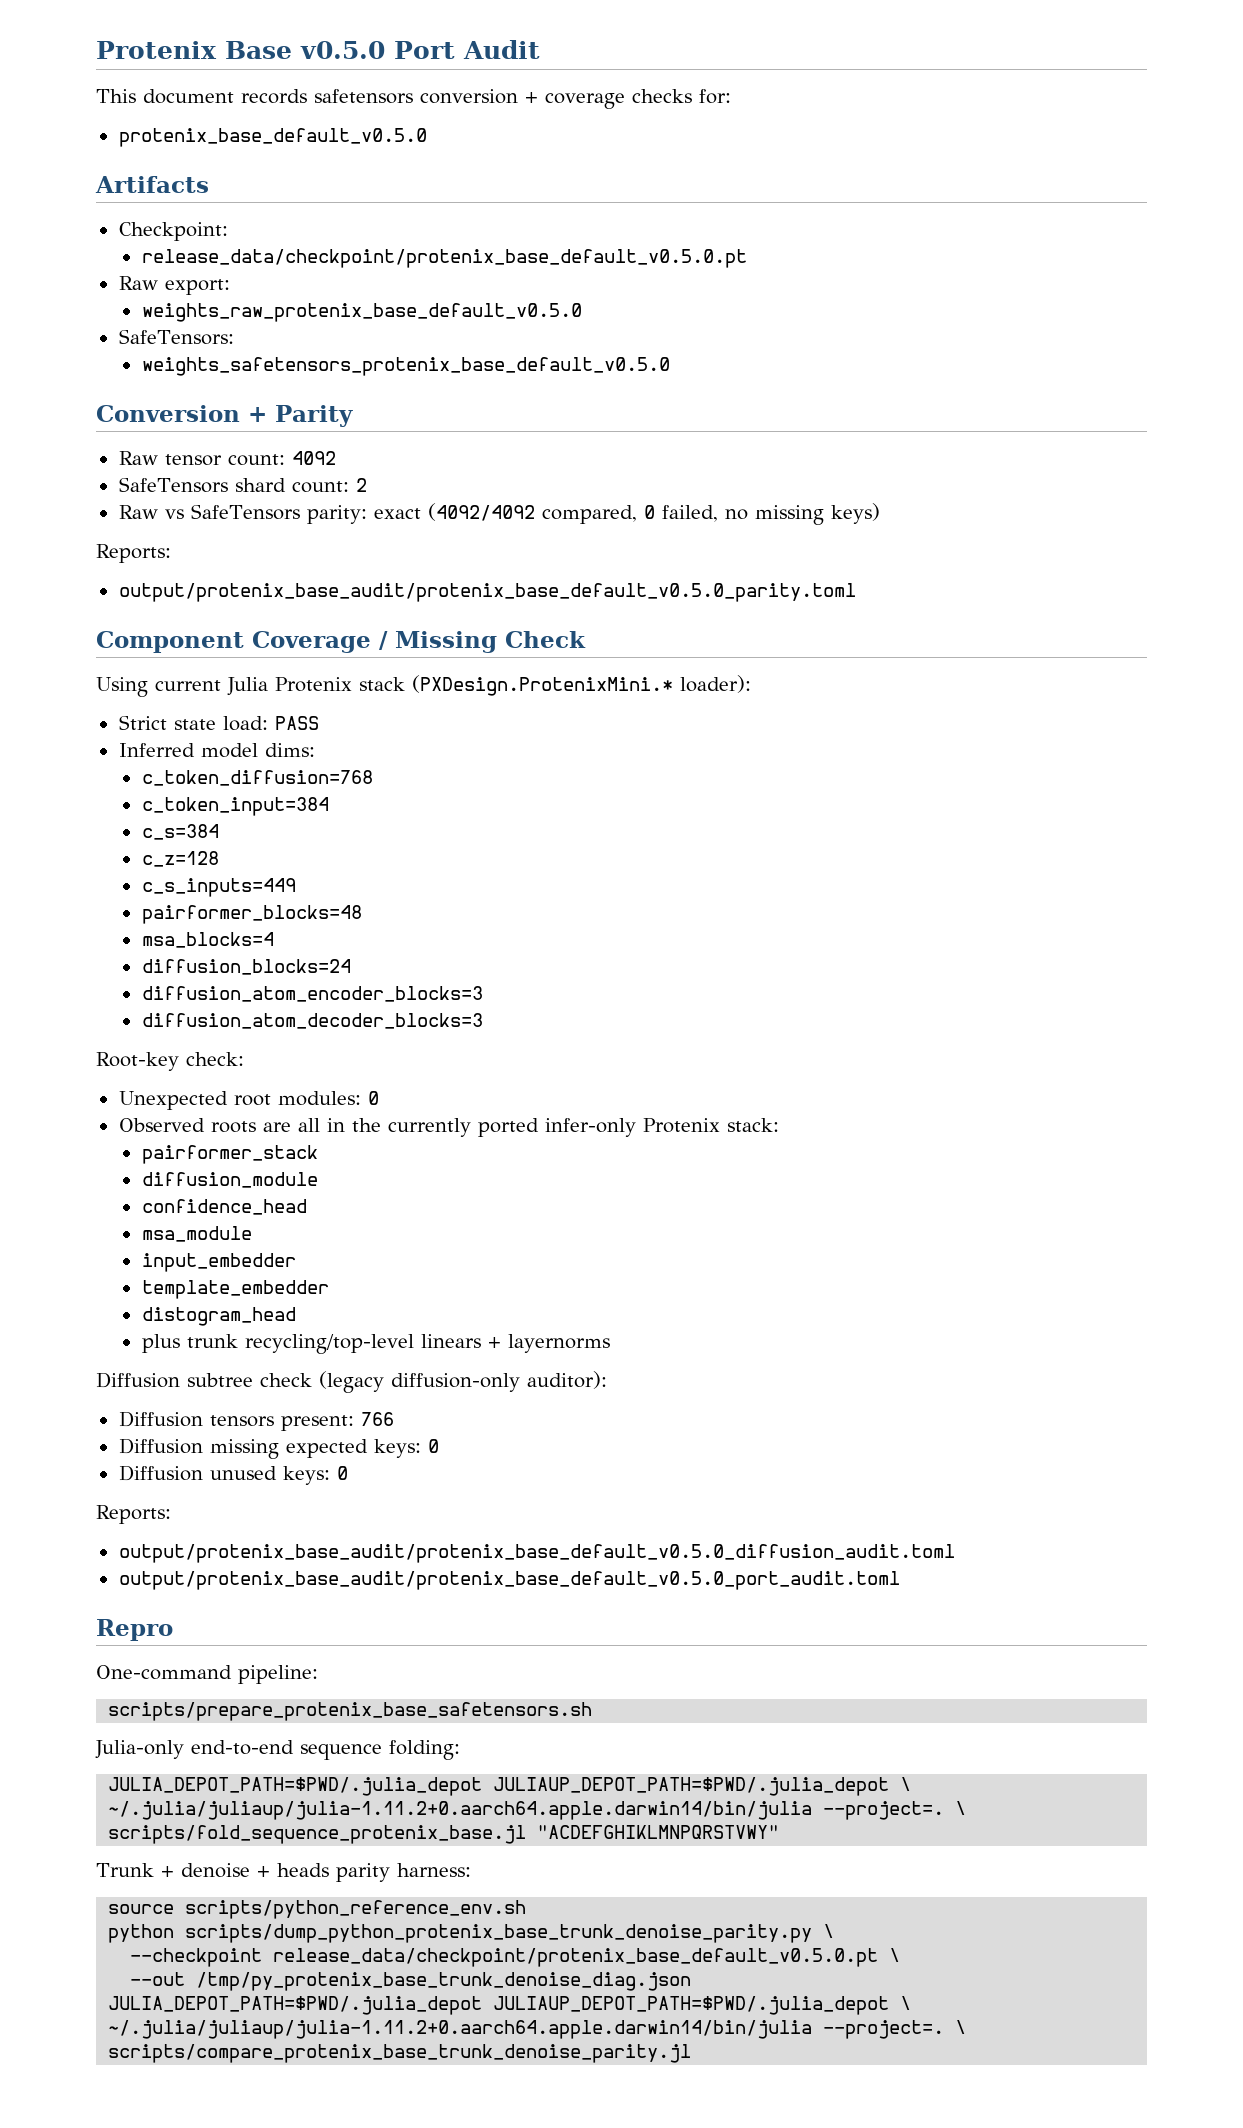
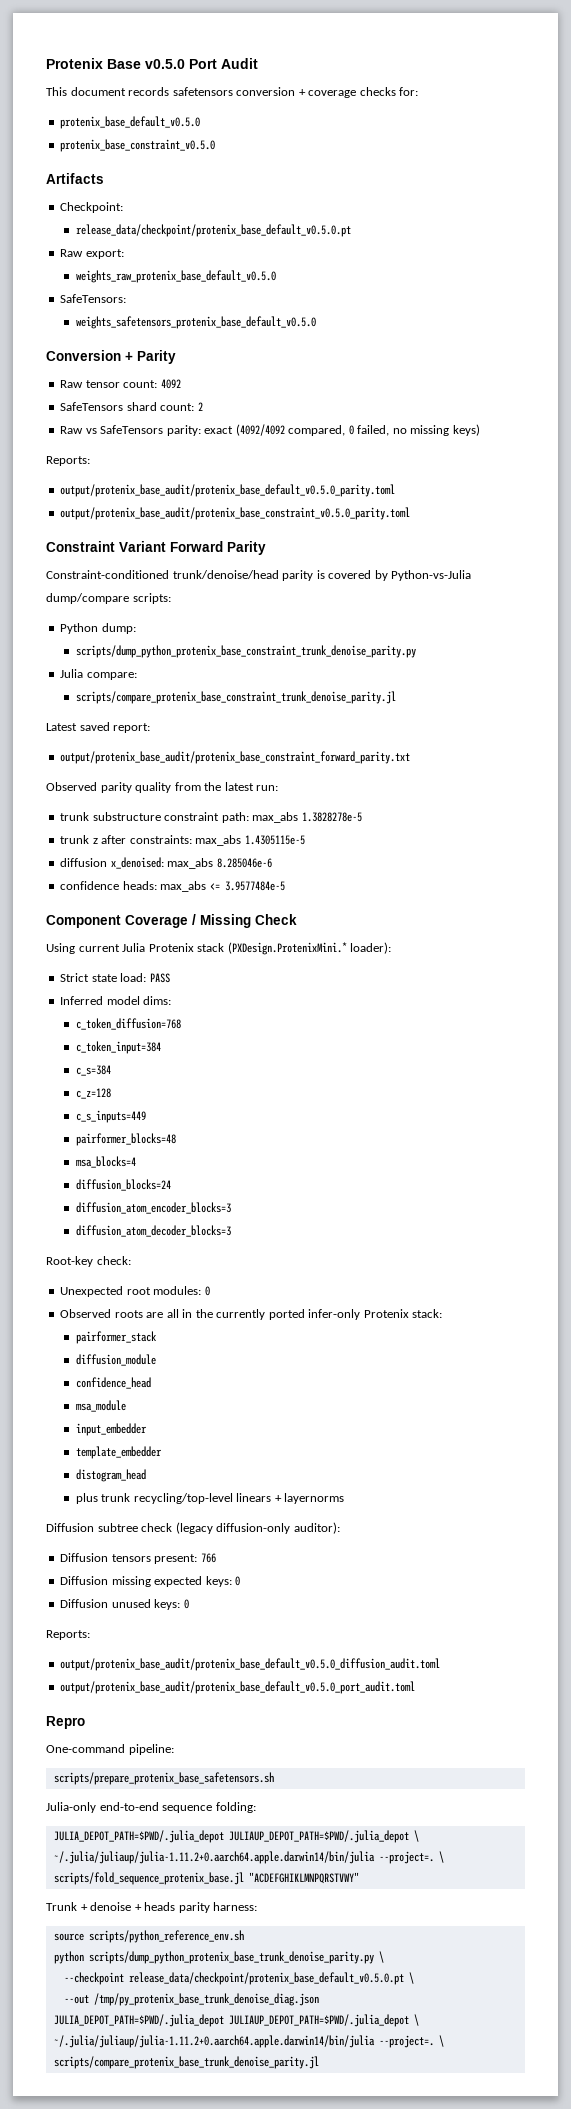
+ protenix_base_constraint_v0.5.0
+ output/protenix_base_audit/protenix_base_constraint_v0.5.0_parity.toml
+ Constraint Variant Forward Parity
+ Constraint-conditioned trunk/denoise/head parity is covered by Python-vs-Julia dump/compare scripts:
+ Python dump:
+ scripts/dump_python_protenix_base_constraint_trunk_denoise_parity.py
+ Julia compare:
+ scripts/compare_protenix_base_constraint_trunk_denoise_parity.jl
+ Latest saved report:
+ output/protenix_base_audit/protenix_base_constraint_forward_parity.txt
+ Observed parity quality from the latest run:
+ trunk substructure constraint path: max_abs 1.3828278e-5
+ trunk z after constraints: max_abs 1.4305115e-5
+ diffusion x_denoised: max_abs 8.285046e-6
+ confidence heads: max_abs <= 3.9577484e-5

